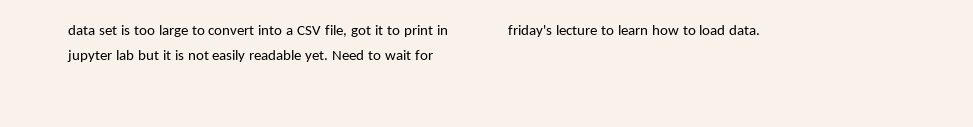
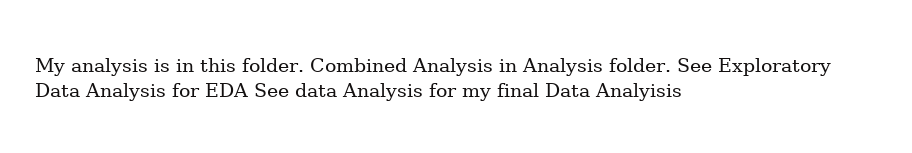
- data set is too large to convert into a CSV file, got it to print in jupyter lab but it is not easily readable yet. Need to wait for friday's lecture to learn how to load data.
+ My analysis is in this folder. Combined Analysis in Analysis folder. See Exploratory Data Analysis for EDA See data Analysis for my final Data Analyisis

